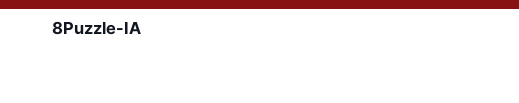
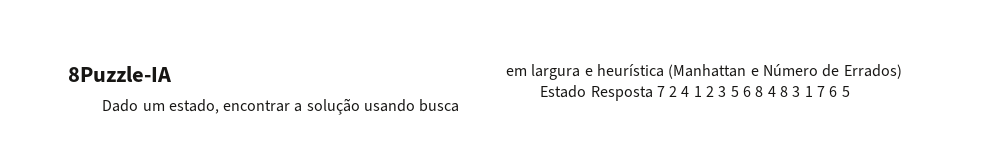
+ Dado um estado, encontrar a solução usando busca em largura e heurística (Manhattan e Número de Errados)
+ Estado Resposta 7 2 4 1 2 3 5 6 8 4 8 3 1 7 6 5

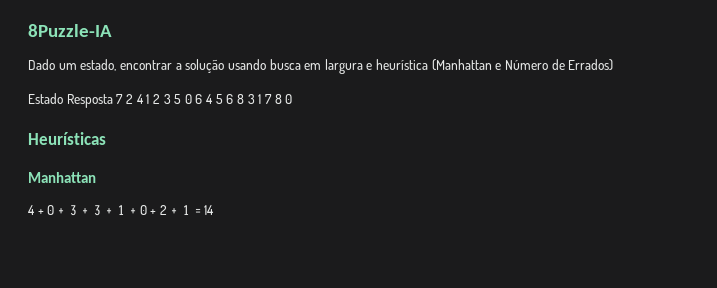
- Estado Resposta 7 2 4 1 2 3 5 6 8 4 8 3 1 7 6 5
+ Estado Resposta 7 2 4 1 2 3 5 0 6 4 5 6 8 3 1 7 8 0
+ Heurísticas
+ Manhattan
+ 4 + 0 + 3 + 3 + 1 + 0 + 2 + 1 = 14

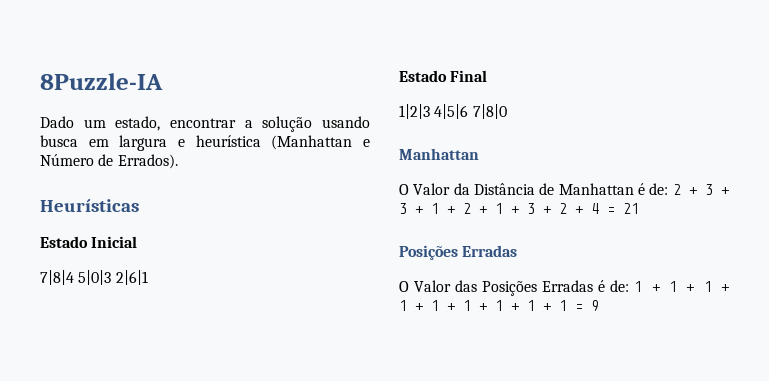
- Dado um estado, encontrar a solução usando busca em largura e heurística (Manhattan e Número de Errados)
- Estado Resposta 7 2 4 1 2 3 5 0 6 4 5 6 8 3 1 7 8 0
+ Dado um estado, encontrar a solução usando busca em largura e heurística (Manhattan e Número de Errados).
  Heurísticas
+ Estado Inicial
+ 7|8|4 5|0|3 2|6|1
+ Estado Final
+ 1|2|3 4|5|6 7|8|0
  Manhattan
- 4 + 0 + 3 + 3 + 1 + 0 + 2 + 1 = 14
+ O Valor da Distância de Manhattan é de: 2 + 3 + 3 + 1 + 2 + 1 + 3 + 2 + 4 = 21
+ Posições Erradas
+ O Valor das Posições Erradas é de: 1 + 1 + 1 + 1 + 1 + 1 + 1 + 1 + 1 = 9

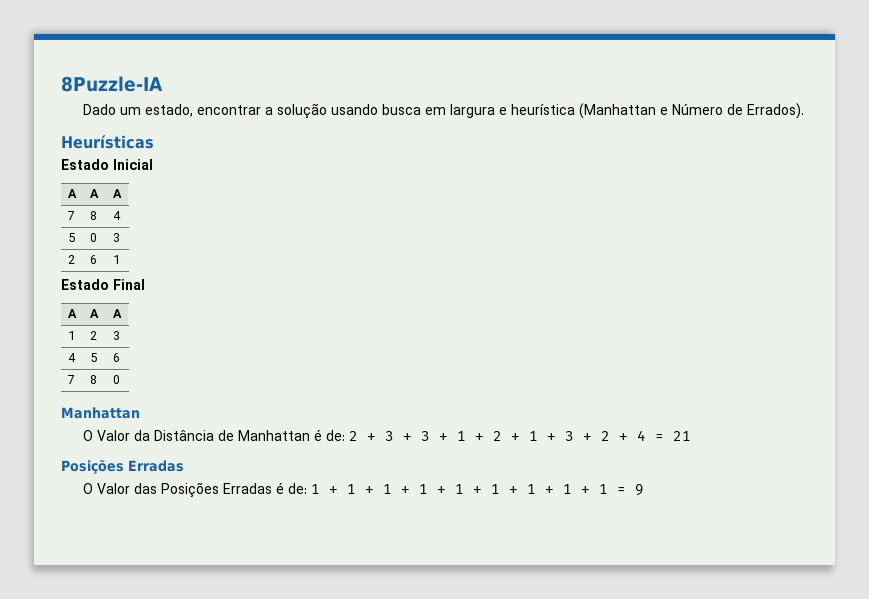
  Estado Inicial
- 7|8|4 5|0|3 2|6|1
+ A | A | A
+ 7 | 8 | 4
+ 5 | 0 | 3
+ 2 | 6 | 1
  Estado Final
- 1|2|3 4|5|6 7|8|0
+ A | A | A
+ 1 | 2 | 3
+ 4 | 5 | 6
+ 7 | 8 | 0

